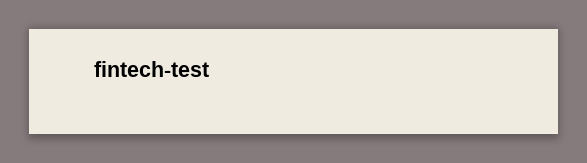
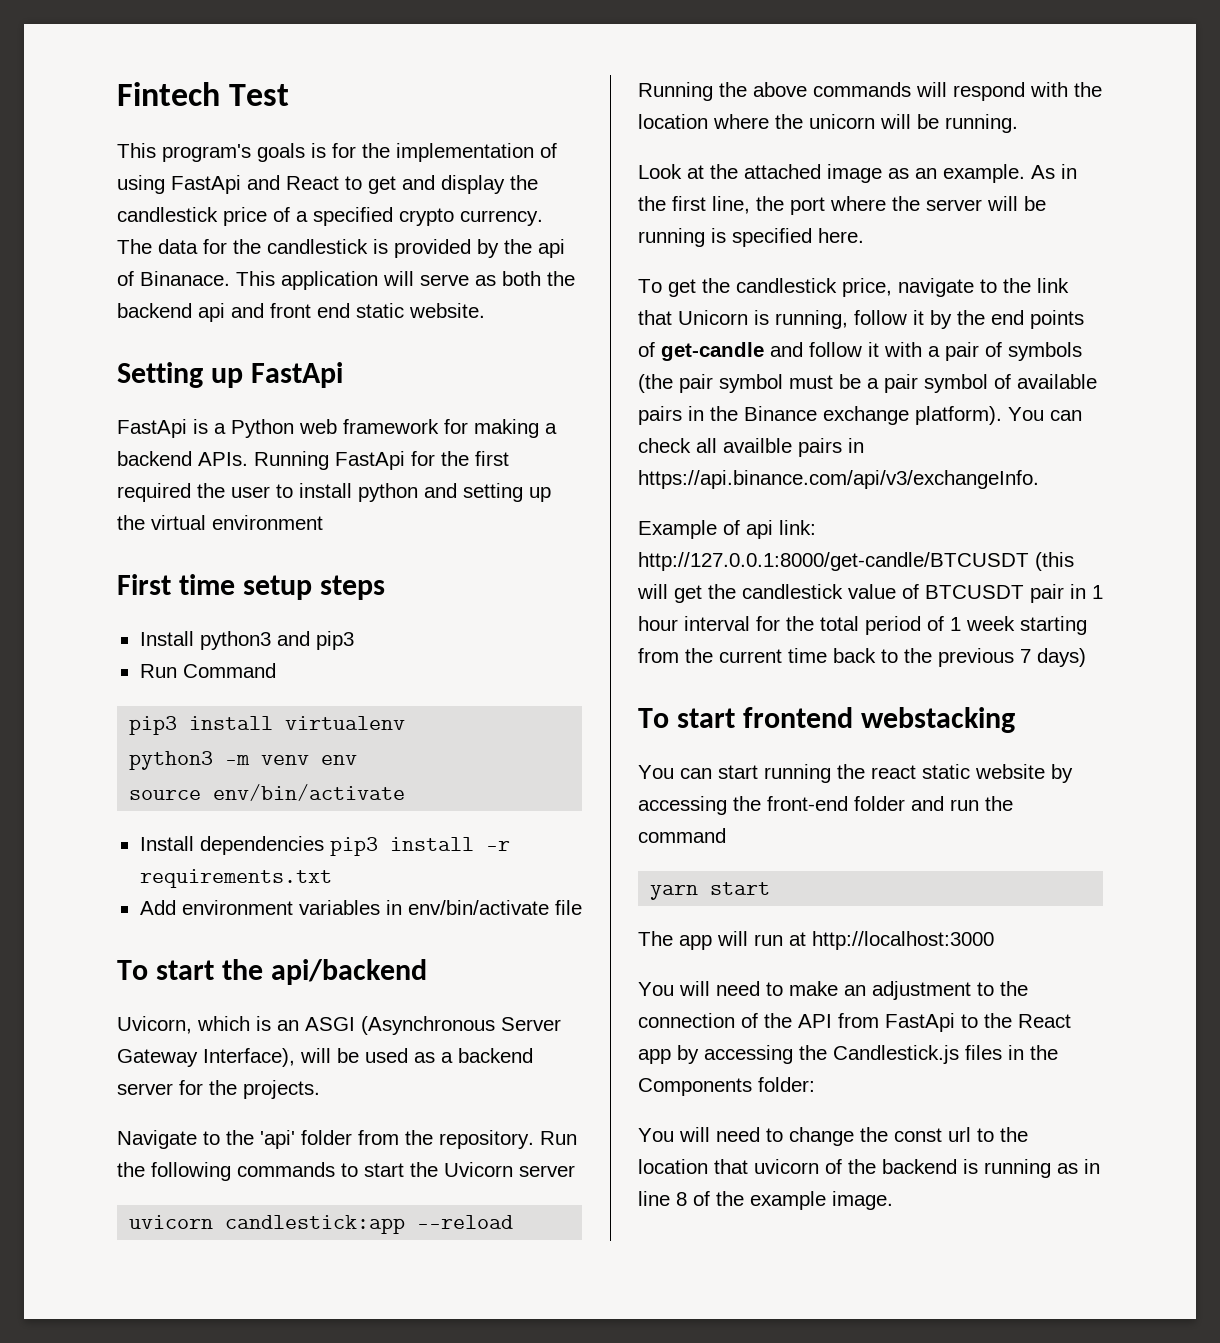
- fintech-test
+ Fintech Test
+ This program's goals is for the implementation of using FastApi and React to get and display the candlestick price of a specified crypto currency. The data for the candlestick is provided by the api of Binanace. This application will serve as both the backend api and front end static website.
+ Setting up FastApi
+ FastApi is a Python web framework for making a backend APIs. Running FastApi for the first required the user to install python and setting up the virtual environment
+ First time setup steps
+ Install python3 and pip3
+ Run Command
+ pip3 install virtualenv
+ python3 -m venv env
+ source env/bin/activate
+ Install dependencies pip3 install -r requirements.txt
+ Add environment variables in env/bin/activate file
+ To start the api/backend
+ Uvicorn, which is an ASGI (Asynchronous Server Gateway Interface), will be used as a backend server for the projects.
+ Navigate to the 'api' folder from the repository. Run the following commands to start the Uvicorn server
+ uvicorn candlestick:app --reload
+ Running the above commands will respond with the location where the unicorn will be running.
+ Look at the attached image as an example. As in the first line, the port where the server will be running is specified here.
+ To get the candlestick price, navigate to the link that Unicorn is running, follow it by the end points of get-candle and follow it with a pair of symbols (the pair symbol must be a pair symbol of available pairs in the Binance exchange platform). You can check all availble pairs in https://api.binance.com/api/v3/exchangeInfo.
+ Example of api link: http://127.0.0.1:8000/get-candle/BTCUSDT (this will get the candlestick value of BTCUSDT pair in 1 hour interval for the total period of 1 week starting from the current time back to the previous 7 days)
+ To start frontend webstacking
+ You can start running the react static website by accessing the front-end folder and run the command
+ yarn start
+ The app will run at http://localhost:3000
+ You will need to make an adjustment to the connection of the API from FastApi to the React app by accessing the Candlestick.js files in the Components folder:
+ You will need to change the const url to the location that uvicorn of the backend is running as in line 8 of the example image.

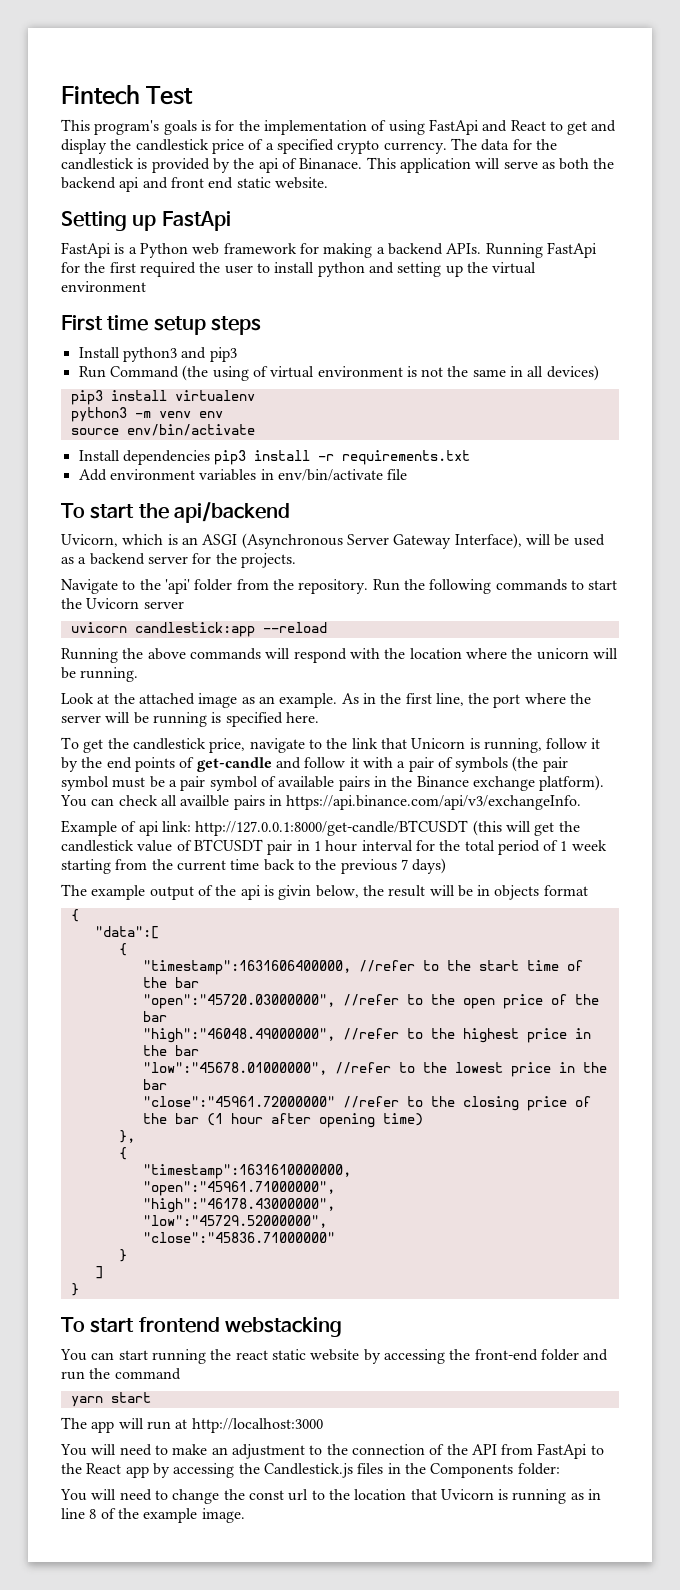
- Run Command
+ Run Command (the using of virtual environment is not the same in all devices)
+ The example output of the api is givin below, the result will be in objects format
+ {
+ "data":[
+ {
+ "timestamp":1631606400000, //refer to the start time of the bar
+ "open":"45720.03000000", //refer to the open price of the bar
+ "high":"46048.49000000", //refer to the highest price in the bar
+ "low":"45678.01000000", //refer to the lowest price in the bar
+ "close":"45961.72000000" //refer to the closing price of the bar (1 hour after opening time)
+ },
+ {
+ "timestamp":1631610000000,
+ "open":"45961.71000000",
+ "high":"46178.43000000",
+ "low":"45729.52000000",
+ "close":"45836.71000000"
+ }
+ ]
+ }
- You will need to change the const url to the location that uvicorn of the backend is running as in line 8 of the example image.
+ You will need to change the const url to the location that Uvicorn is running as in line 8 of the example image.

